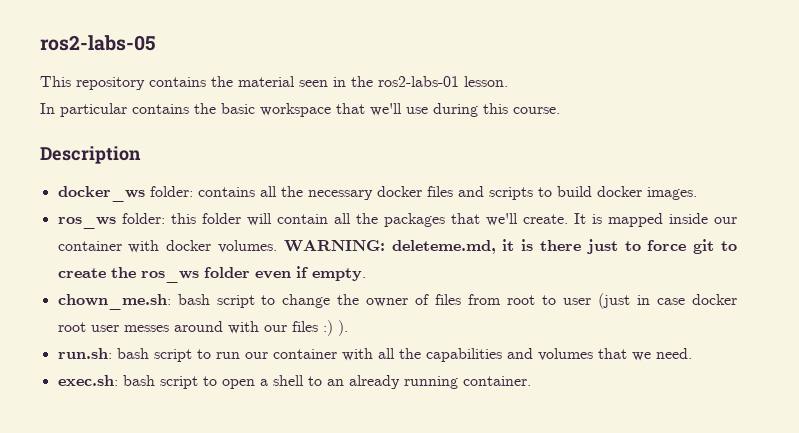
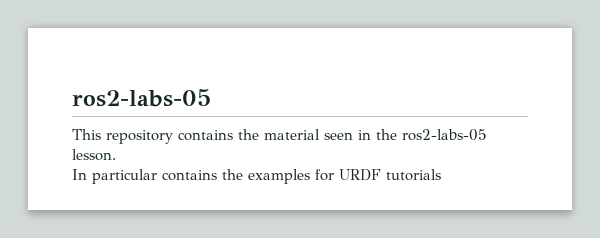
- This repository contains the material seen in the ros2-labs-01 lesson.
+ This repository contains the material seen in the ros2-labs-05 lesson.
- In particular contains the basic workspace that we'll use during this course.
- Description
- docker_ws folder: contains all the necessary docker files and scripts to build docker images.
- ros_ws folder: this folder will contain all the packages that we'll create. It is mapped inside our container with docker volumes. WARNING: deleteme.md, it is there just to force git to create the ros_ws folder even if empty.
- chown_me.sh: bash script to change the owner of files from root to user (just in case docker root user messes around with our files :) ).
- run.sh: bash script to run our container with all the capabilities and volumes that we need.
- exec.sh: bash script to open a shell to an already running container.
+ In particular contains the examples for URDF tutorials

